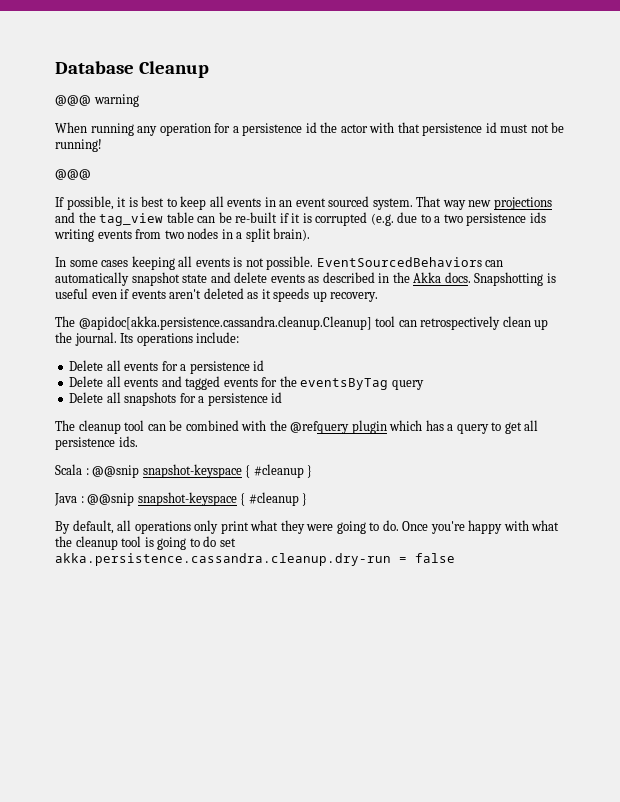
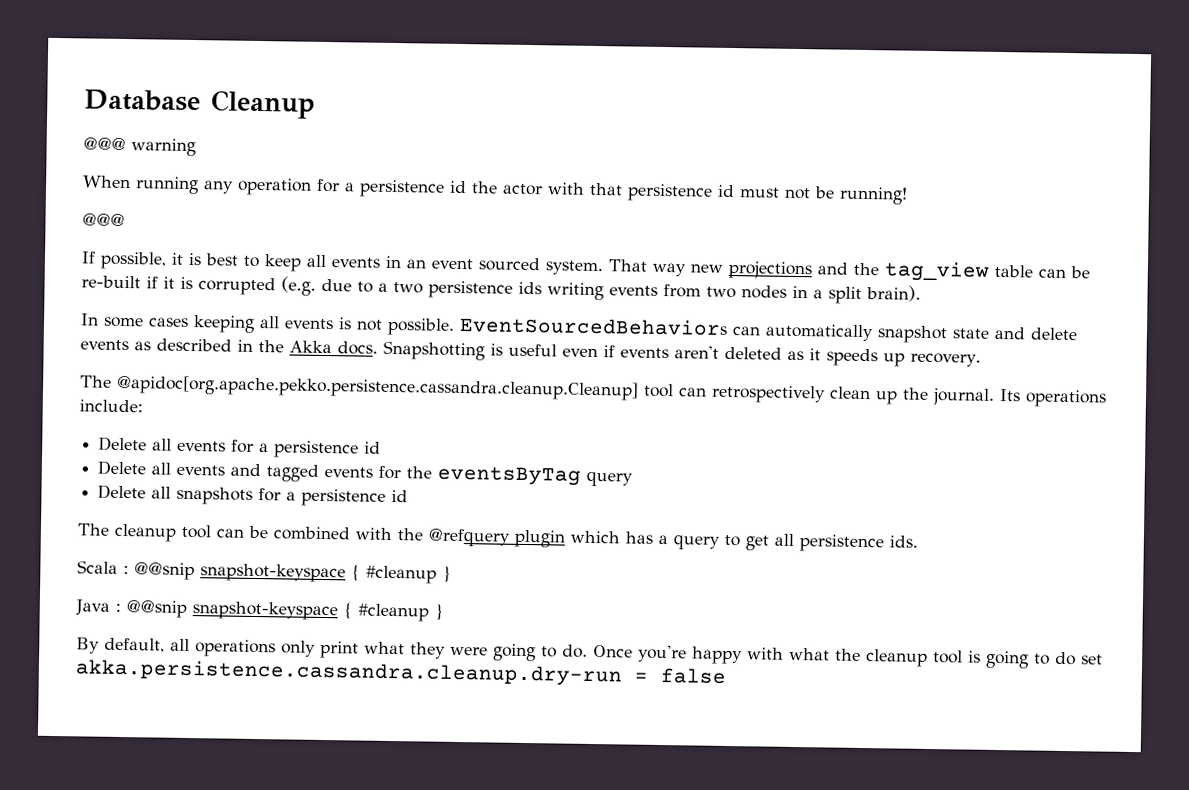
- The @apidoc[akka.persistence.cassandra.cleanup.Cleanup] tool can retrospectively clean up the journal.
+ The @apidoc[org.apache.pekko.persistence.cassandra.cleanup.Cleanup] tool can retrospectively clean up the journal.

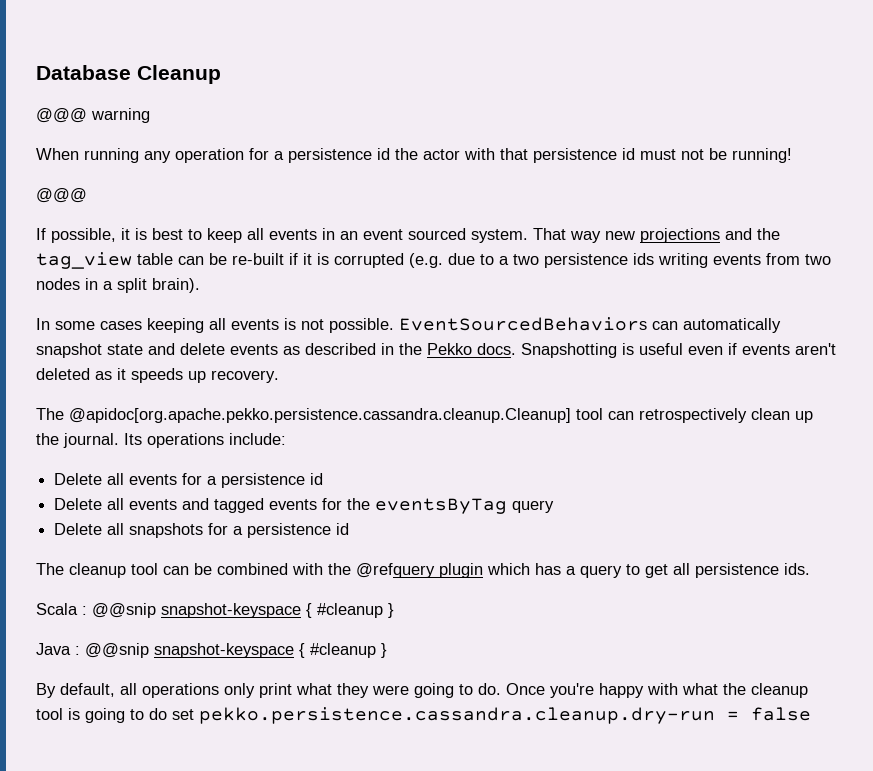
- EventSourcedBehaviors can automatically snapshot state and delete events as described in the Akka docs.
+ EventSourcedBehaviors can automatically snapshot state and delete events as described in the Pekko docs.
- Once you're happy with what the cleanup tool is going to do set akka.persistence.cassandra.cleanup.dry-run = false
+ Once you're happy with what the cleanup tool is going to do set pekko.persistence.cassandra.cleanup.dry-run = false

